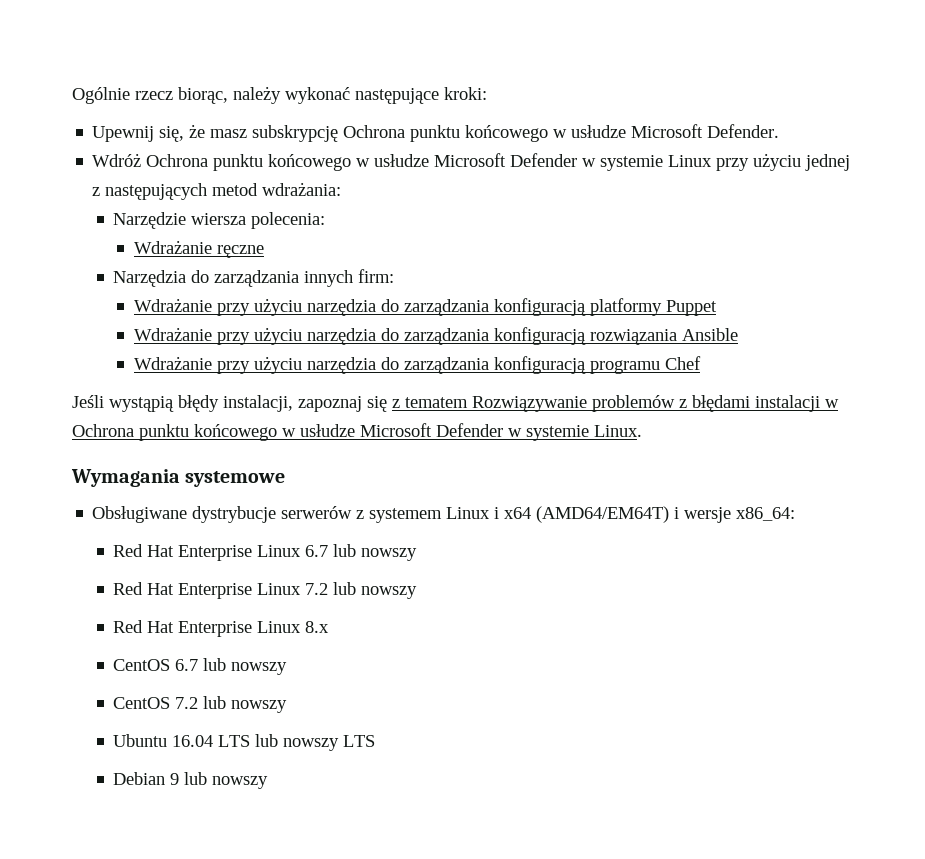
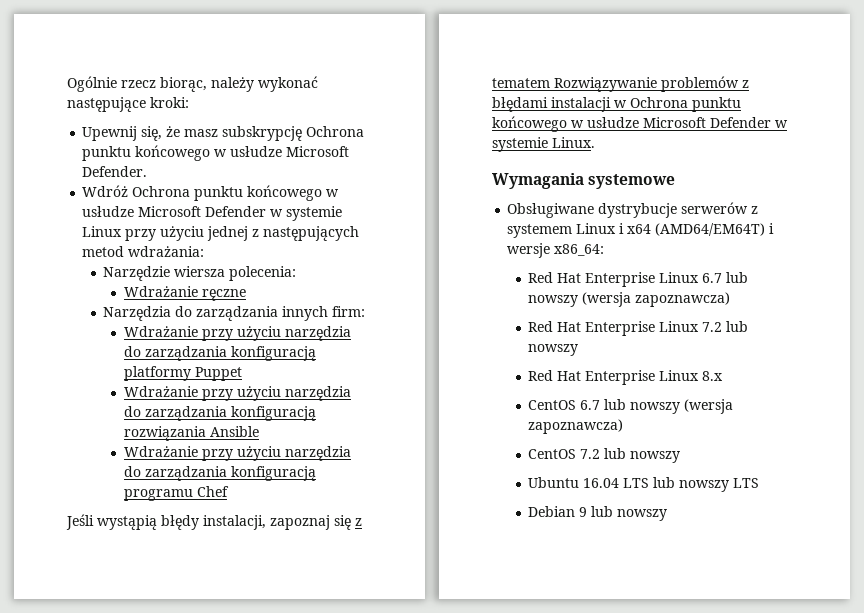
- Red Hat Enterprise Linux 6.7 lub nowszy
+ Red Hat Enterprise Linux 6.7 lub nowszy (wersja zapoznawcza)
- CentOS 6.7 lub nowszy
+ CentOS 6.7 lub nowszy (wersja zapoznawcza)

